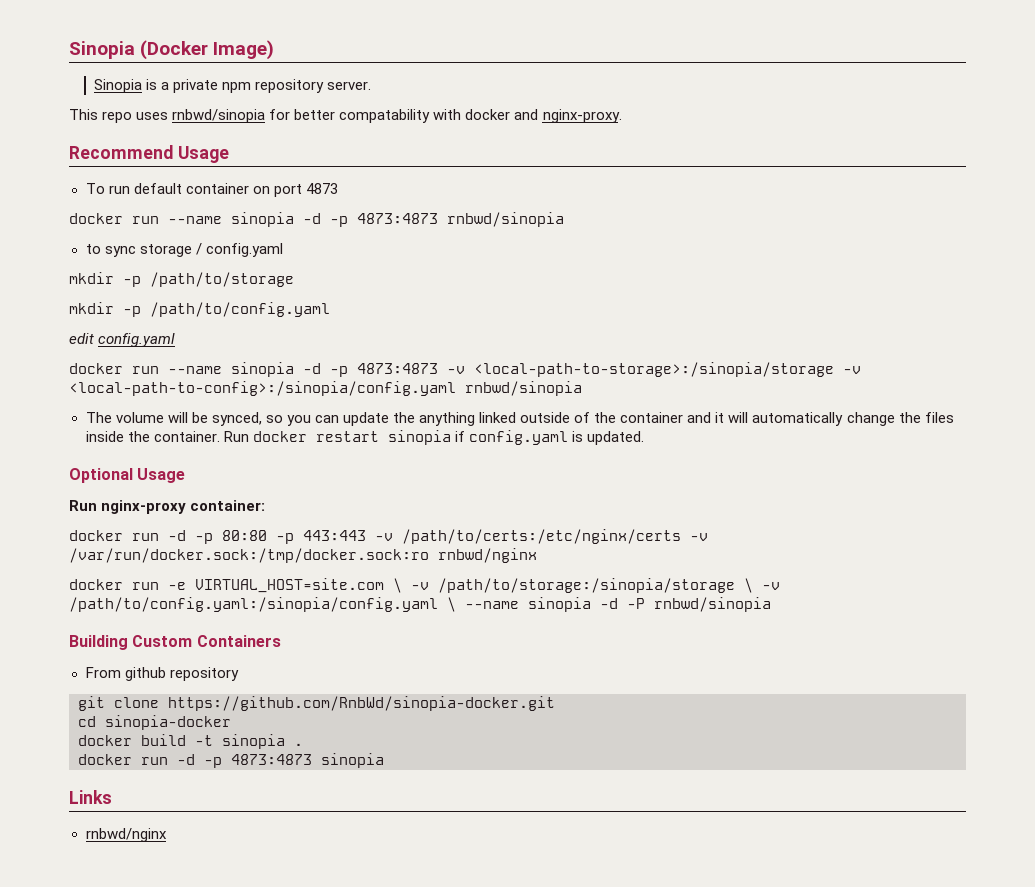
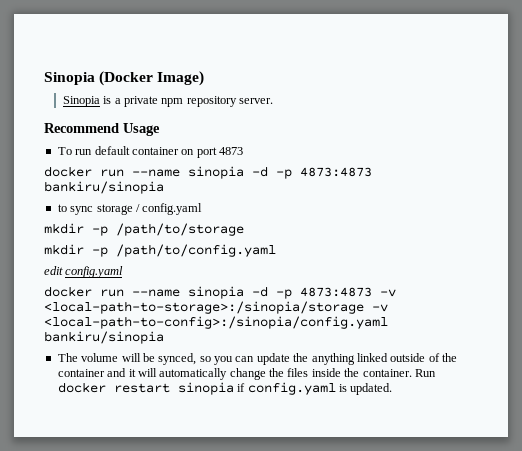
- This repo uses rnbwd/sinopia for better compatability with docker and nginx-proxy.
- docker run --name sinopia -d -p 4873:4873 rnbwd/sinopia
+ docker run --name sinopia -d -p 4873:4873 bankiru/sinopia
- docker run --name sinopia -d -p 4873:4873 -v <local-path-to-storage>:/sinopia/storage -v <local-path-to-config>:/sinopia/config.yaml rnbwd/sinopia
+ docker run --name sinopia -d -p 4873:4873 -v <local-path-to-storage>:/sinopia/storage -v <local-path-to-config>:/sinopia/config.yaml bankiru/sinopia
- Optional Usage
- Run nginx-proxy container:
- docker run -d -p 80:80 -p 443:443 -v /path/to/certs:/etc/nginx/certs -v /var/run/docker.sock:/tmp/docker.sock:ro rnbwd/nginx
- docker run -e VIRTUAL_HOST=site.com \ -v /path/to/storage:/sinopia/storage \ -v /path/to/config.yaml:/sinopia/config.yaml \ --name sinopia -d -P rnbwd/sinopia
- Building Custom Containers
- From github repository
- git clone https://github.com/RnbWd/sinopia-docker.git
- cd sinopia-docker
- docker build -t sinopia .
- docker run -d -p 4873:4873 sinopia
- Links
- rnbwd/nginx

